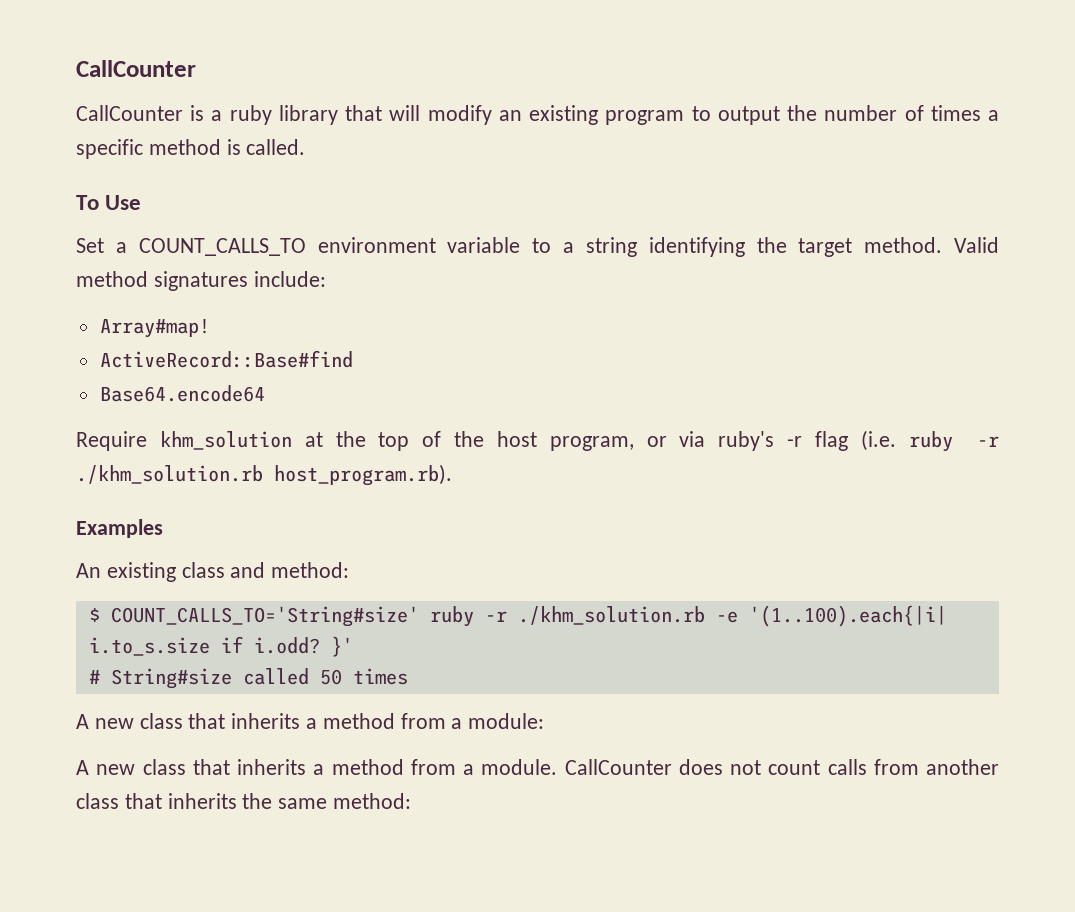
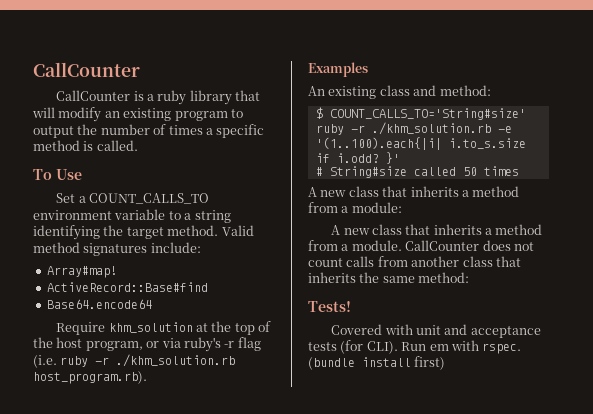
+ Tests!
+ Covered with unit and acceptance tests (for CLI). Run em with rspec. (bundle install first)

